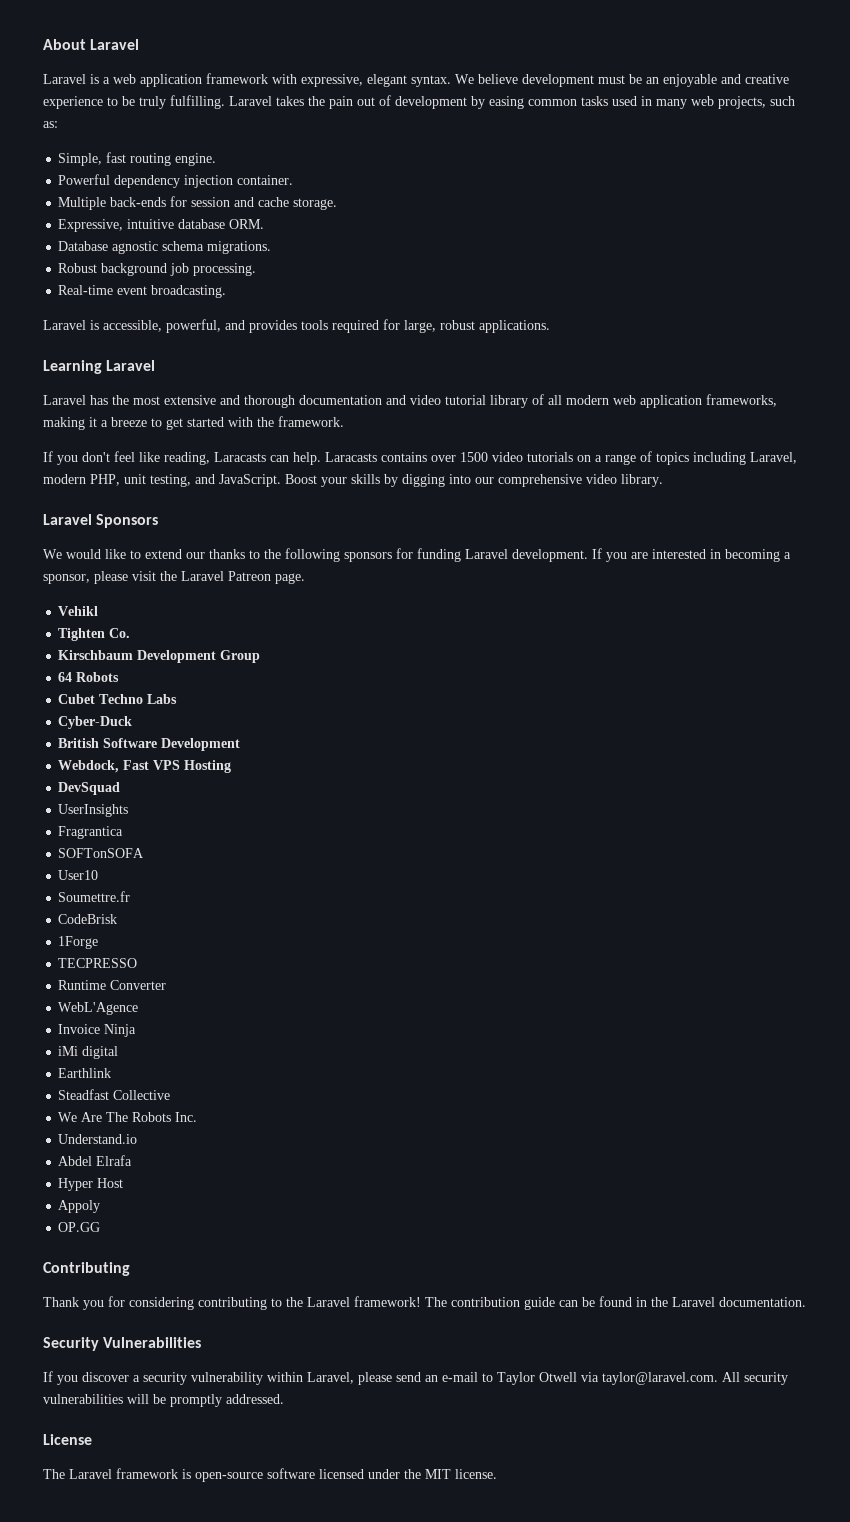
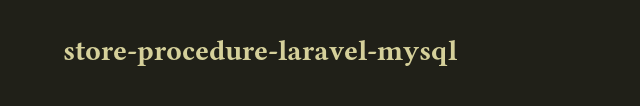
- About Laravel
- Laravel is a web application framework with expressive, elegant syntax. We believe development must be an enjoyable and creative experience to be truly fulfilling. Laravel takes the pain out of development by easing common tasks used in many web projects, such as:
- Simple, fast routing engine.
- Powerful dependency injection container.
- Multiple back-ends for session and cache storage.
- Expressive, intuitive database ORM.
- Database agnostic schema migrations.
- Robust background job processing.
- Real-time event broadcasting.
- Laravel is accessible, powerful, and provides tools required for large, robust applications.
- Learning Laravel
- Laravel has the most extensive and thorough documentation and video tutorial library of all modern web application frameworks, making it a breeze to get started with the framework.
- If you don't feel like reading, Laracasts can help. Laracasts contains over 1500 video tutorials on a range of topics including Laravel, modern PHP, unit testing, and JavaScript. Boost your skills by digging into our comprehensive video library.
- Laravel Sponsors
- We would like to extend our thanks to the following sponsors for funding Laravel development. If you are interested in becoming a sponsor, please visit the Laravel Patreon page.
- Vehikl
- Tighten Co.
- Kirschbaum Development Group
- 64 Robots
- Cubet Techno Labs
- Cyber-Duck
- British Software Development
- Webdock, Fast VPS Hosting
- DevSquad
- UserInsights
- Fragrantica
- SOFTonSOFA
- User10
- Soumettre.fr
- CodeBrisk
- 1Forge
- TECPRESSO
- Runtime Converter
- WebL'Agence
- Invoice Ninja
- iMi digital
- Earthlink
- Steadfast Collective
- We Are The Robots Inc.
- Understand.io
- Abdel Elrafa
- Hyper Host
- Appoly
- OP.GG
- Contributing
- Thank you for considering contributing to the Laravel framework! The contribution guide can be found in the Laravel documentation.
- Security Vulnerabilities
- If you discover a security vulnerability within Laravel, please send an e-mail to Taylor Otwell via taylor@laravel.com. All security vulnerabilities will be promptly addressed.
- License
- The Laravel framework is open-source software licensed under the MIT license.
+ store-procedure-laravel-mysql

